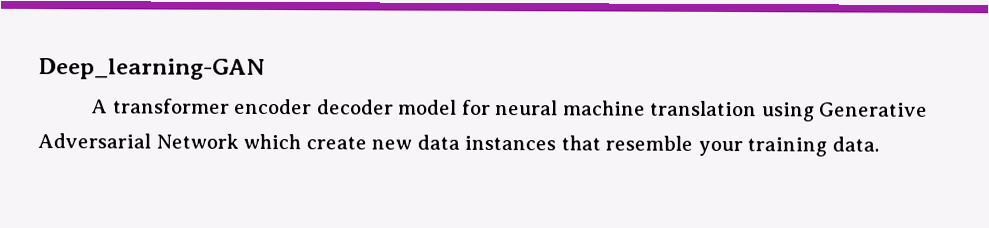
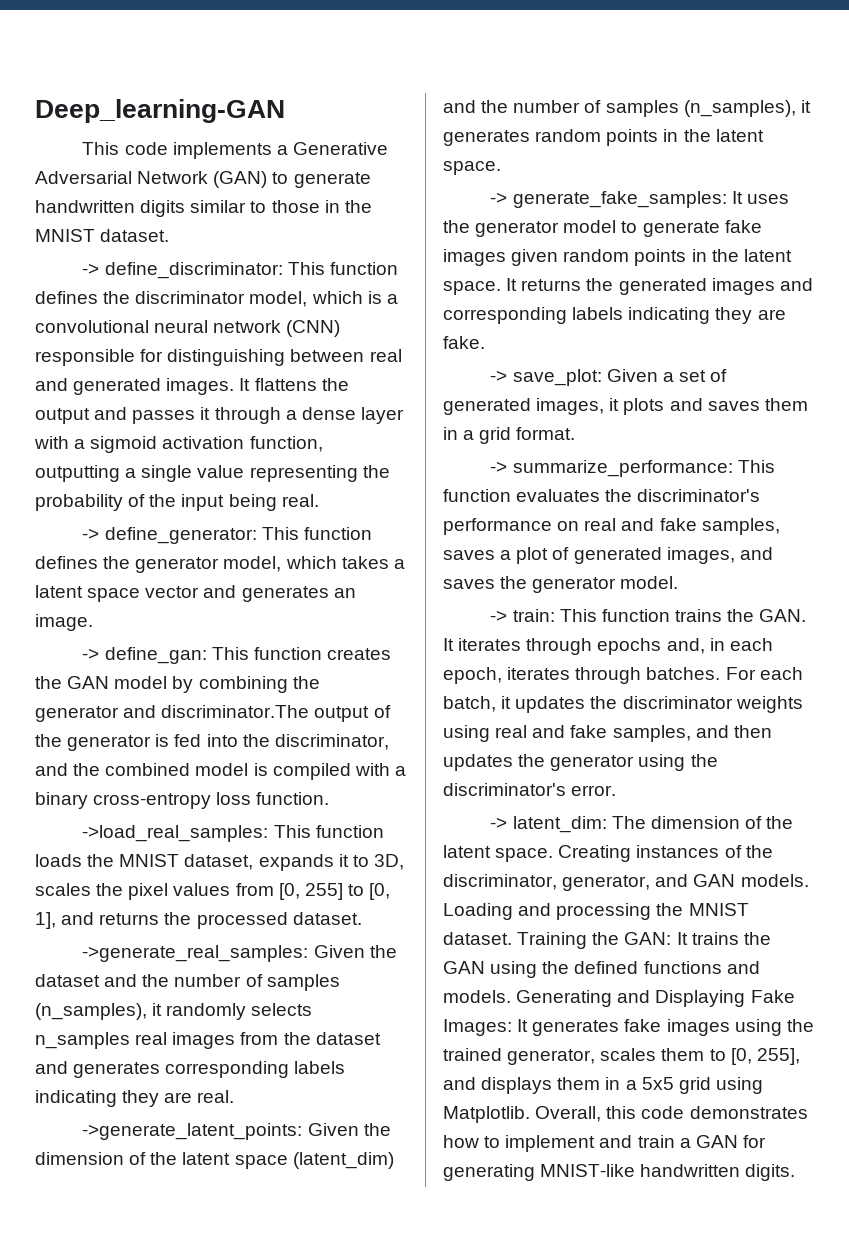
- A transformer encoder decoder model for neural machine translation using Generative Adversarial Network which create new data instances that resemble your training data.
+ This code implements a Generative Adversarial Network (GAN) to generate handwritten digits similar to those in the MNIST dataset.
+ -> define_discriminator: This function defines the discriminator model, which is a convolutional neural network (CNN) responsible for distinguishing between real and generated images. It flattens the output and passes it through a dense layer with a sigmoid activation function, outputting a single value representing the probability of the input being real.
+ -> define_generator: This function defines the generator model, which takes a latent space vector and generates an image.
+ -> define_gan: This function creates the GAN model by combining the generator and discriminator.The output of the generator is fed into the discriminator, and the combined model is compiled with a binary cross-entropy loss function.
+ ->load_real_samples: This function loads the MNIST dataset, expands it to 3D, scales the pixel values from [0, 255] to [0, 1], and returns the processed dataset.
+ ->generate_real_samples: Given the dataset and the number of samples (n_samples), it randomly selects n_samples real images from the dataset and generates corresponding labels indicating they are real.
+ ->generate_latent_points: Given the dimension of the latent space (latent_dim) and the number of samples (n_samples), it generates random points in the latent space.
+ -> generate_fake_samples: It uses the generator model to generate fake images given random points in the latent space. It returns the generated images and corresponding labels indicating they are fake.
+ -> save_plot: Given a set of generated images, it plots and saves them in a grid format.
+ -> summarize_performance: This function evaluates the discriminator's performance on real and fake samples, saves a plot of generated images, and saves the generator model.
+ -> train: This function trains the GAN. It iterates through epochs and, in each epoch, iterates through batches. For each batch, it updates the discriminator weights using real and fake samples, and then updates the generator using the discriminator's error.
+ -> latent_dim: The dimension of the latent space. Creating instances of the discriminator, generator, and GAN models. Loading and processing the MNIST dataset. Training the GAN: It trains the GAN using the defined functions and models. Generating and Displaying Fake Images: It generates fake images using the trained generator, scales them to [0, 255], and displays them in a 5x5 grid using Matplotlib. Overall, this code demonstrates how to implement and train a GAN for generating MNIST-like handwritten digits.

